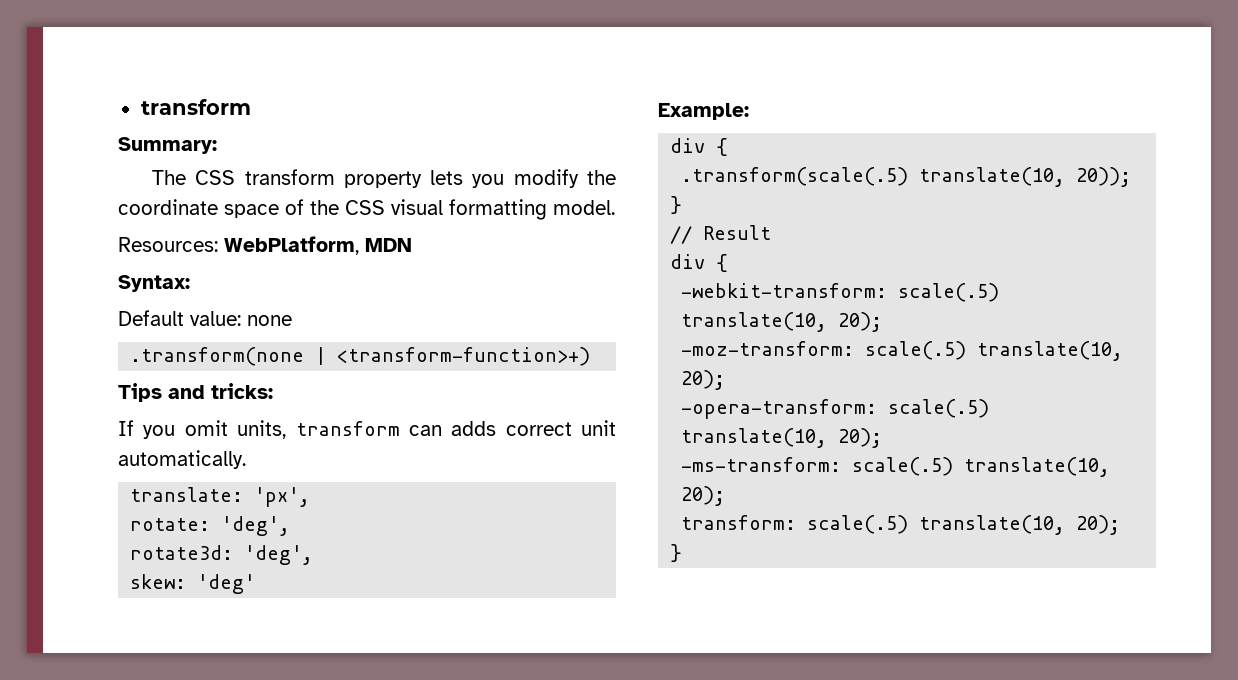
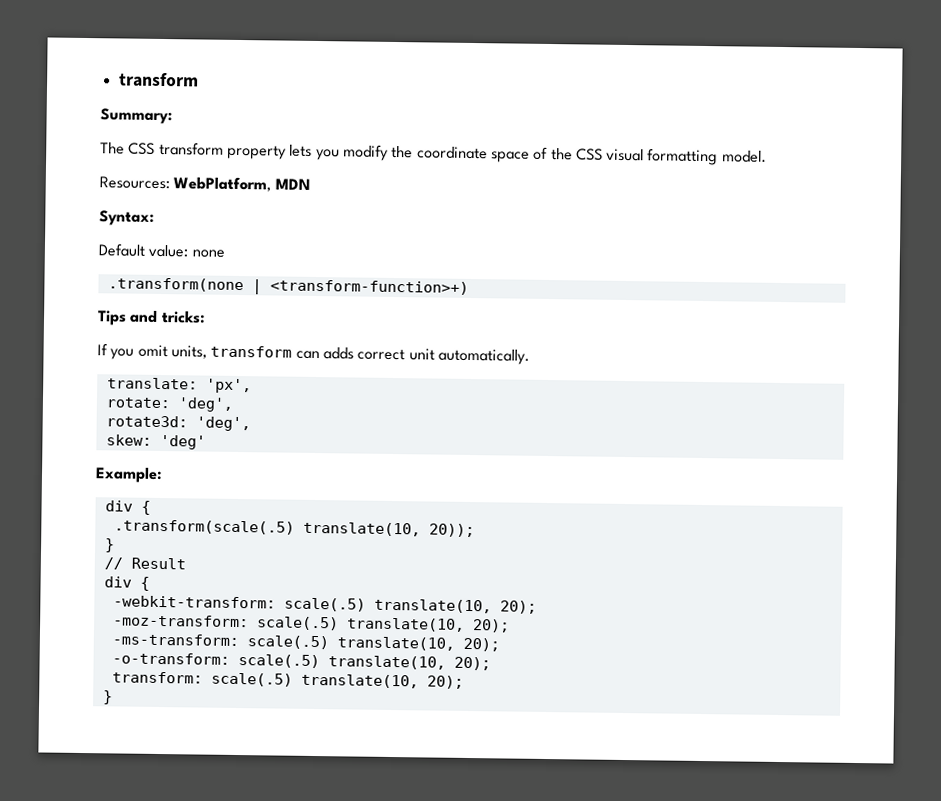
- -opera-transform: scale(.5) translate(10, 20);
  -ms-transform: scale(.5) translate(10, 20);
+ -o-transform: scale(.5) translate(10, 20);

